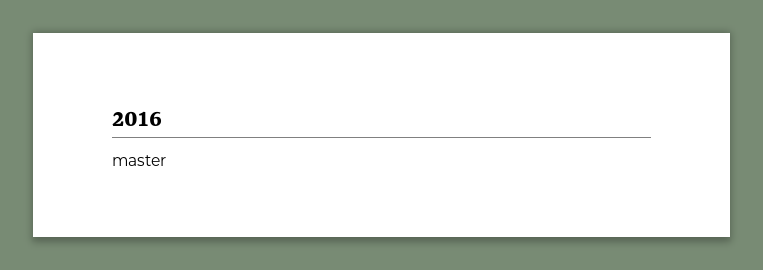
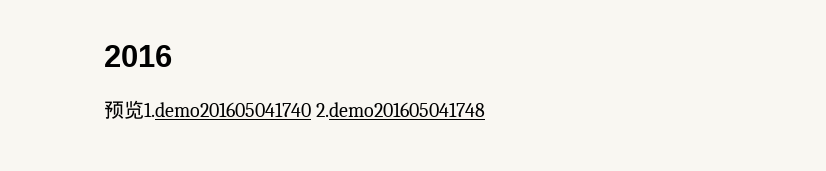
- master
+ 预览1.demo201605041740 2.demo201605041748

